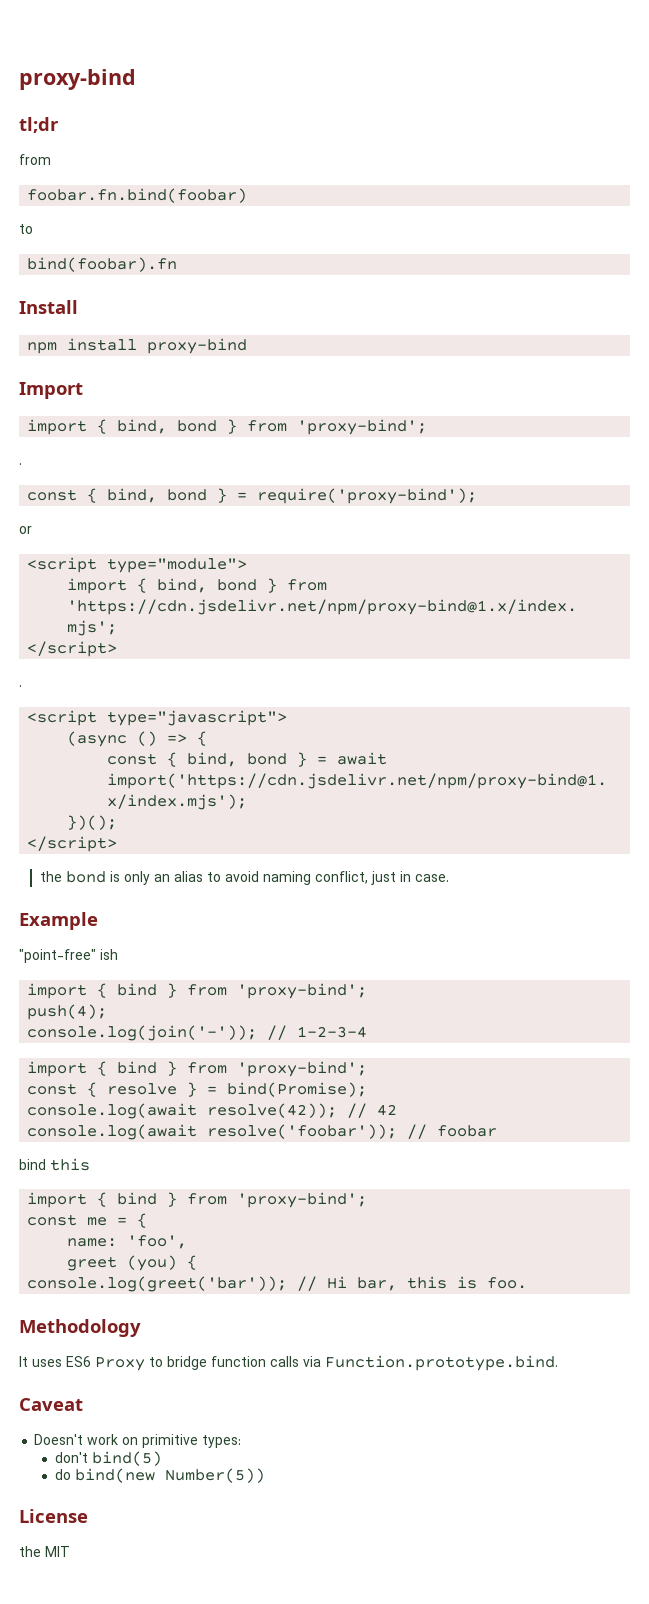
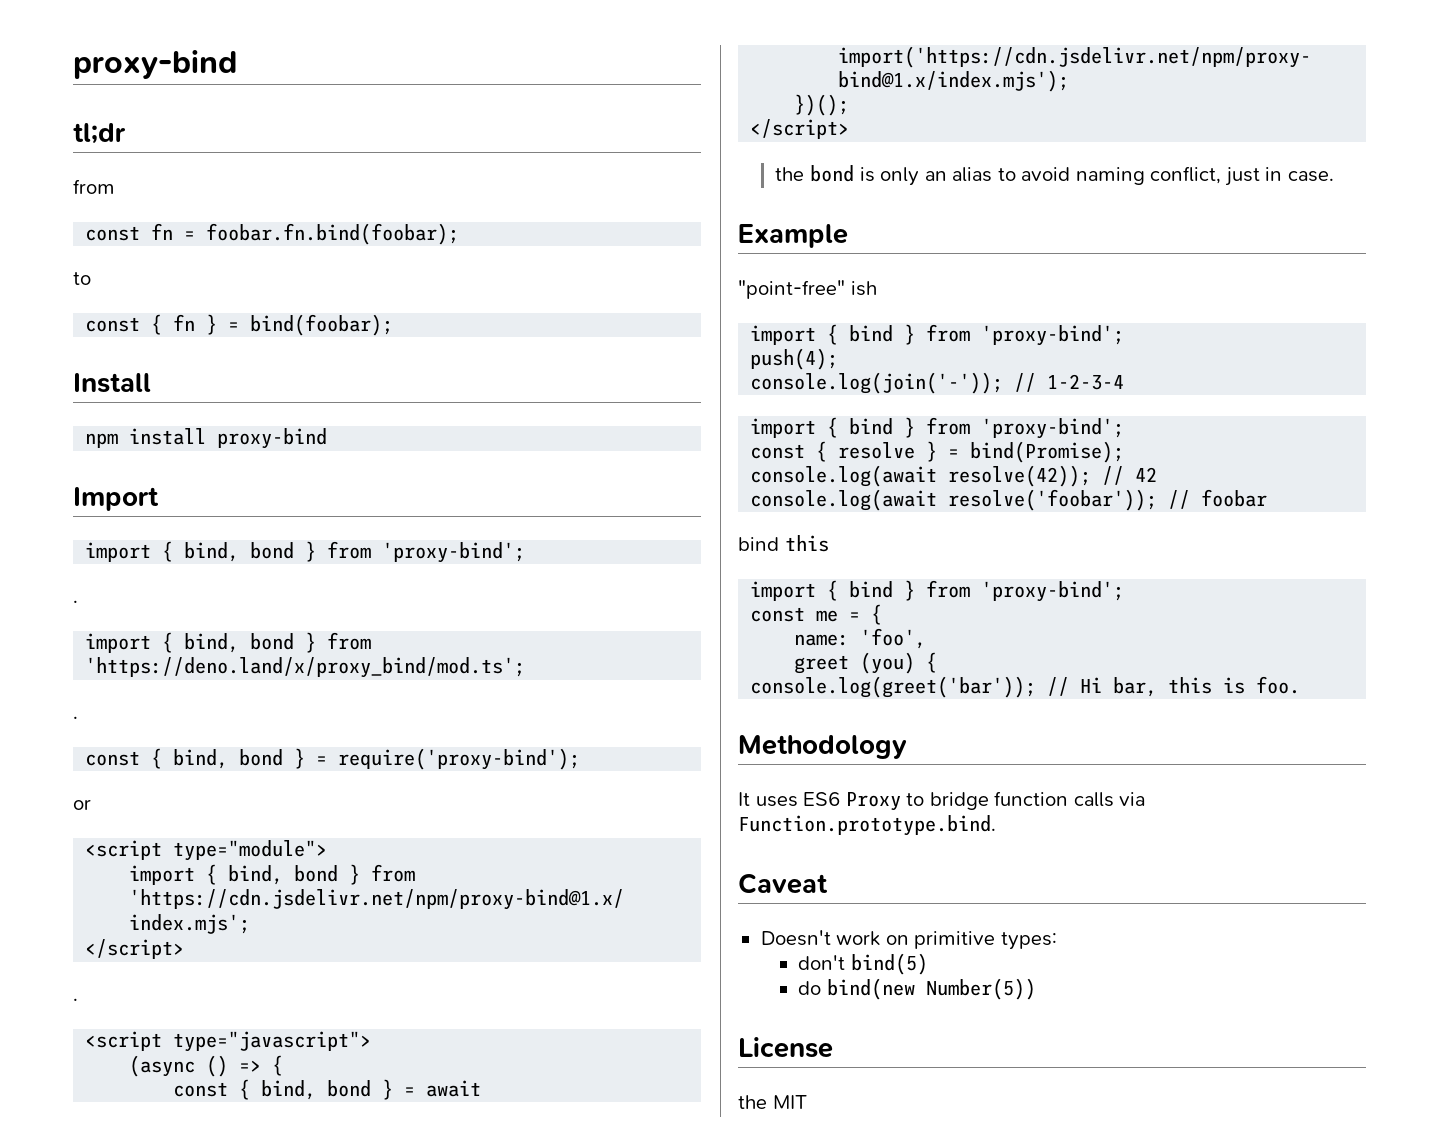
- foobar.fn.bind(foobar)
+ const fn = foobar.fn.bind(foobar);
  to
- bind(foobar).fn
+ const { fn } = bind(foobar);
+ import { bind, bond } from 'https://deno.land/x/proxy_bind/mod.ts';
+ .

